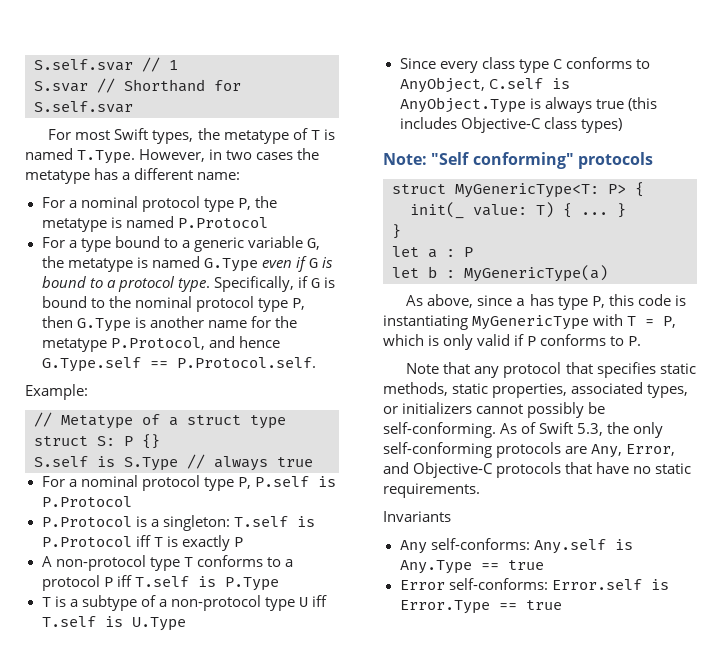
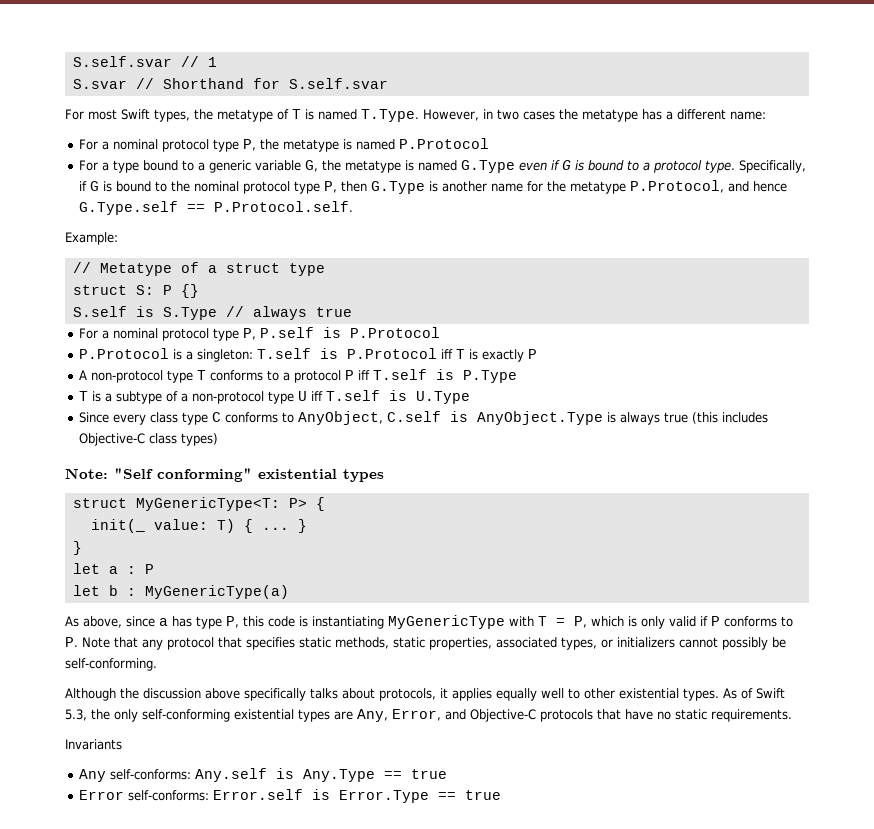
- Note: "Self conforming" protocols
+ Note: "Self conforming" existential types
- As above, since a has type P, this code is instantiating MyGenericType with T = P, which is only valid if P conforms to P.
- Note that any protocol that specifies static methods, static properties, associated types, or initializers cannot possibly be self-conforming.
+ As above, since a has type P, this code is instantiating MyGenericType with T = P, which is only valid if P conforms to P. Note that any protocol that specifies static methods, static properties, associated types, or initializers cannot possibly be self-conforming.
+ Although the discussion above specifically talks about protocols, it applies equally well to other existential types.
- As of Swift 5.3, the only self-conforming protocols are Any, Error, and Objective-C protocols that have no static requirements.
+ As of Swift 5.3, the only self-conforming existential types are Any, Error, and Objective-C protocols that have no static requirements.

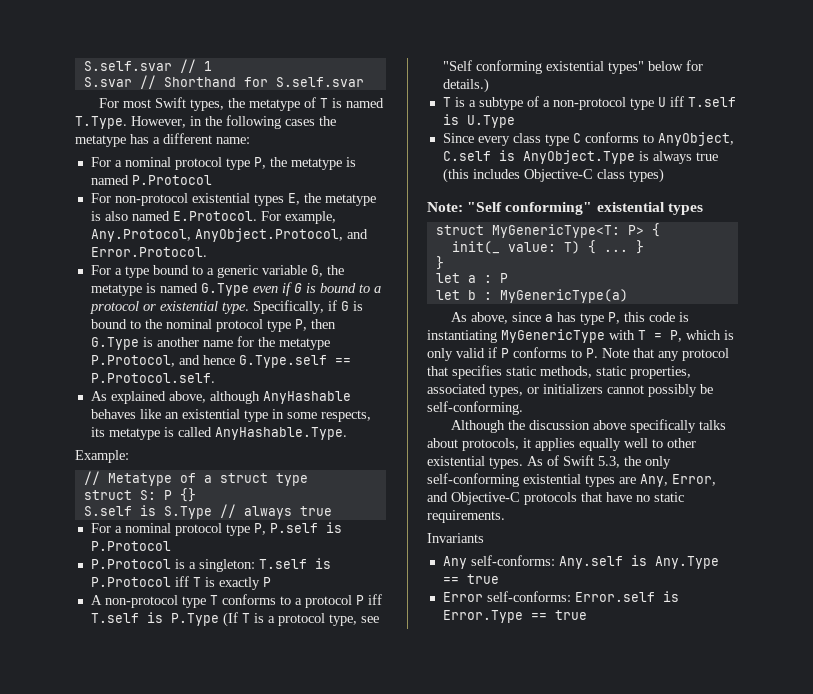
- For most Swift types, the metatype of T is named T.Type. However, in two cases the metatype has a different name:
+ For most Swift types, the metatype of T is named T.Type. However, in the following cases the metatype has a different name:
+ For non-protocol existential types E, the metatype is also named E.Protocol. For example, Any.Protocol, AnyObject.Protocol, and Error.Protocol.
- For a type bound to a generic variable G, the metatype is named G.Type even if G is bound to a protocol type.
+ For a type bound to a generic variable G, the metatype is named G.Type even if G is bound to a protocol or existential type.
+ As explained above, although AnyHashable behaves like an existential type in some respects, its metatype is called AnyHashable.Type.
- A non-protocol type T conforms to a protocol P iff T.self is P.Type
+ A non-protocol type T conforms to a protocol P iff T.self is P.Type (If T is a protocol type, see "Self conforming existential types" below for details.)

